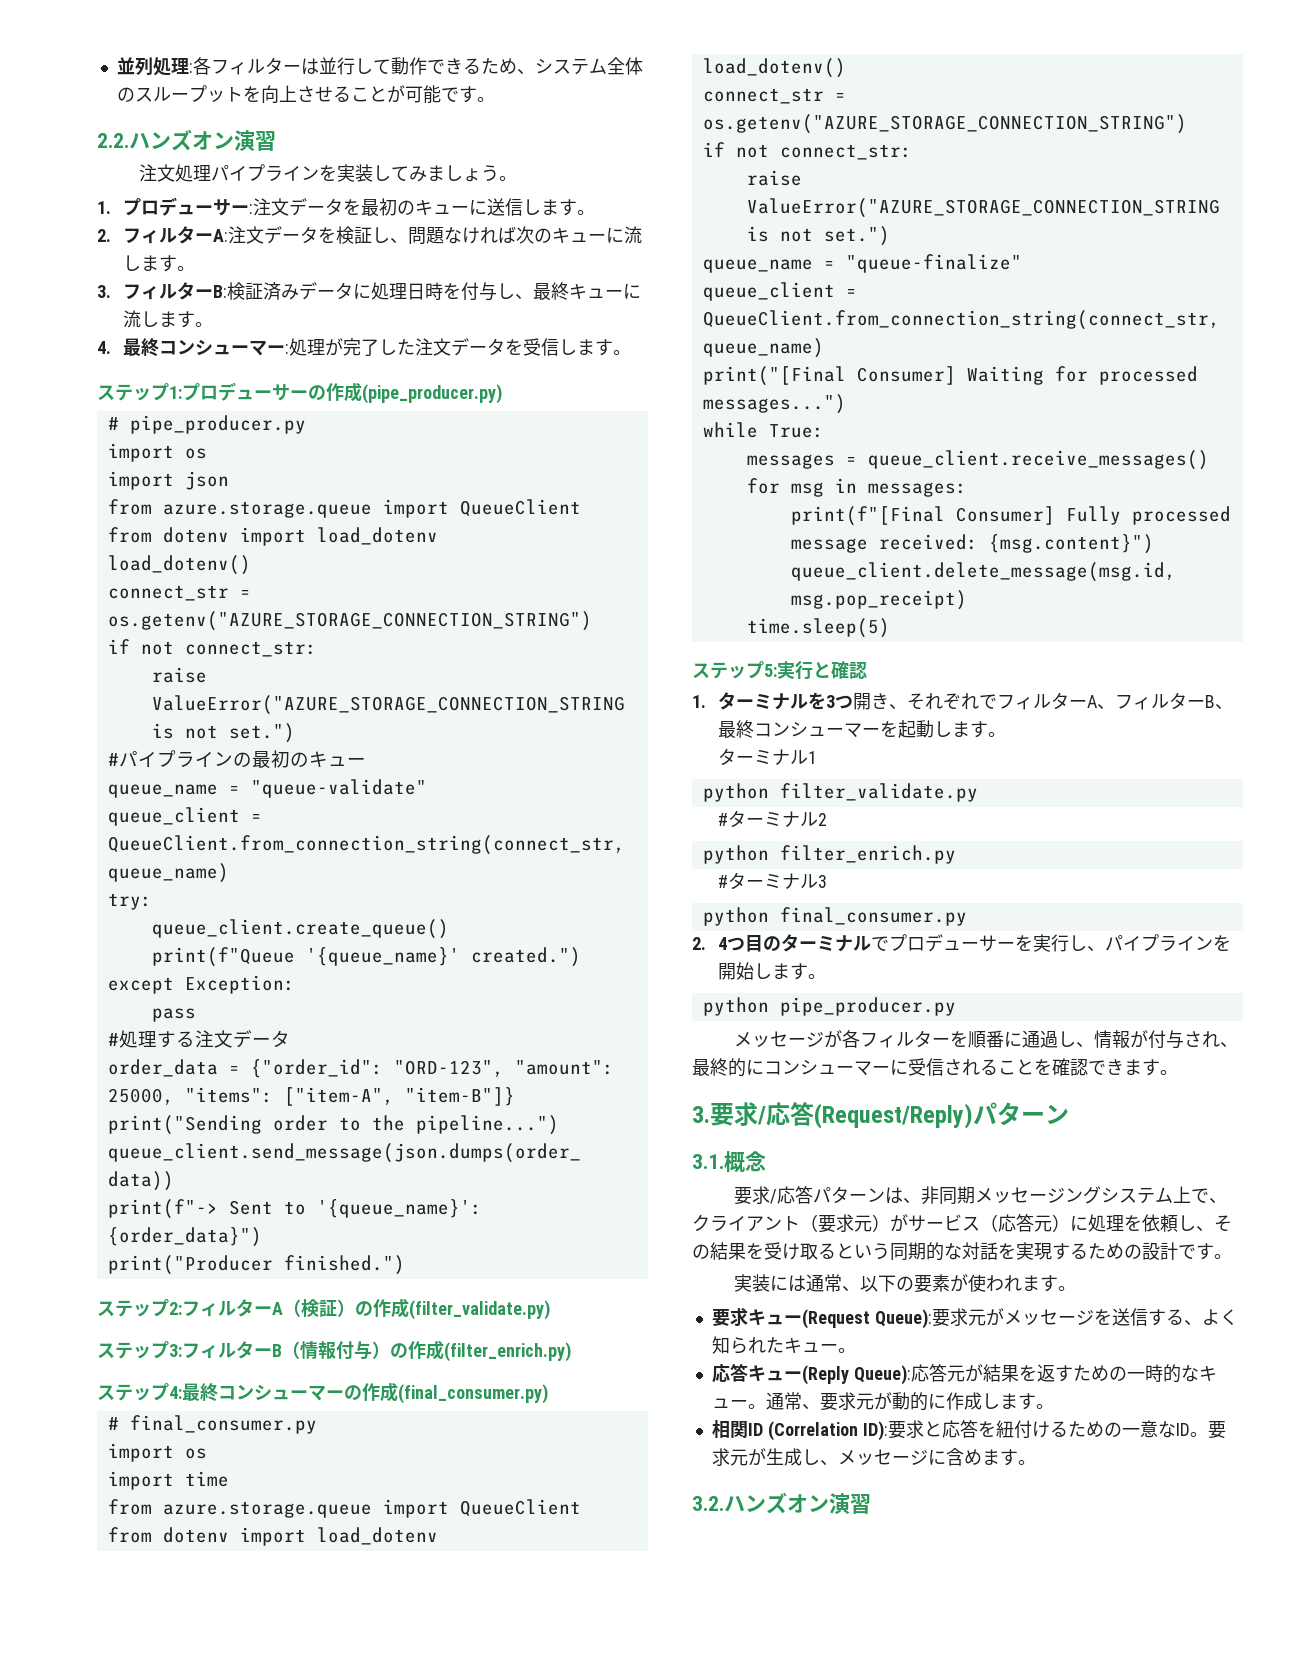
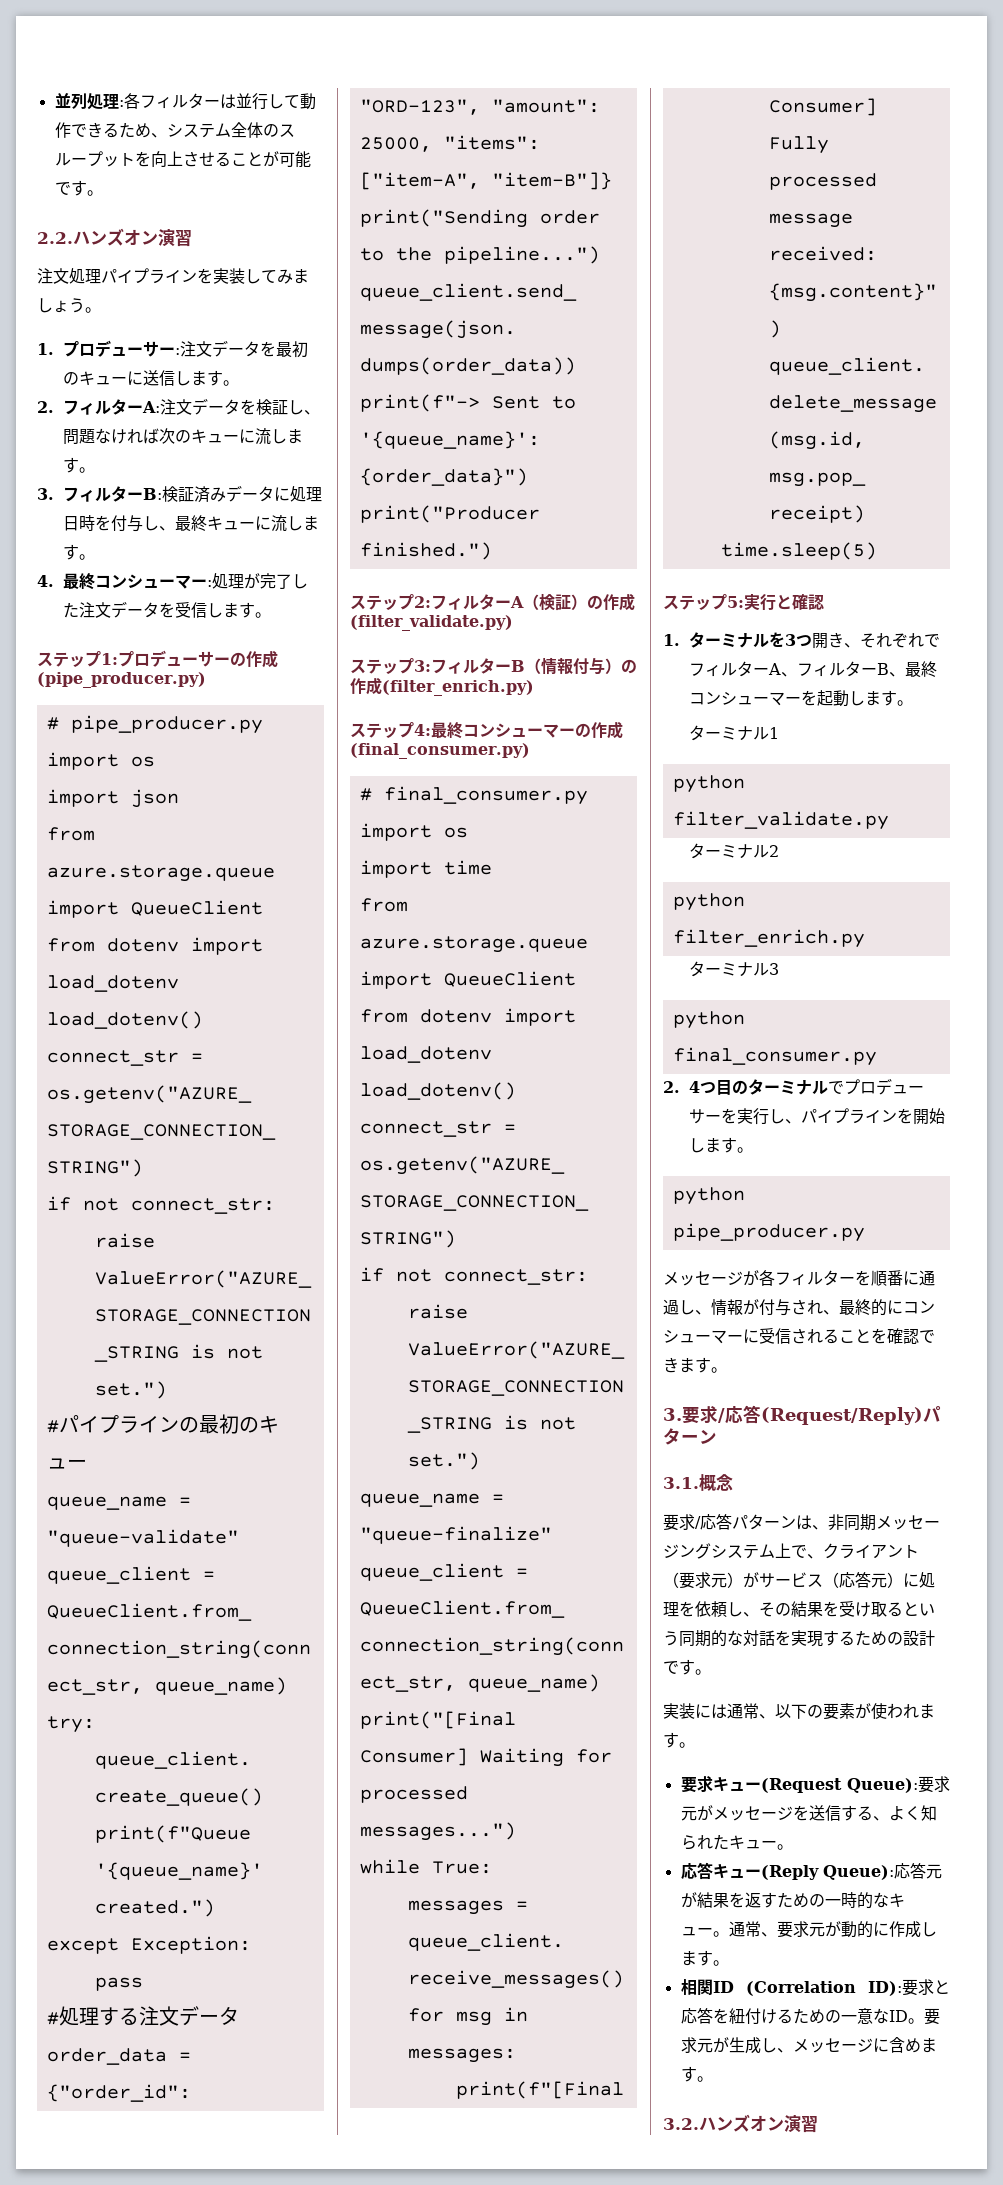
- #ターミナル2
+ ターミナル2
- #ターミナル3
+ ターミナル3

